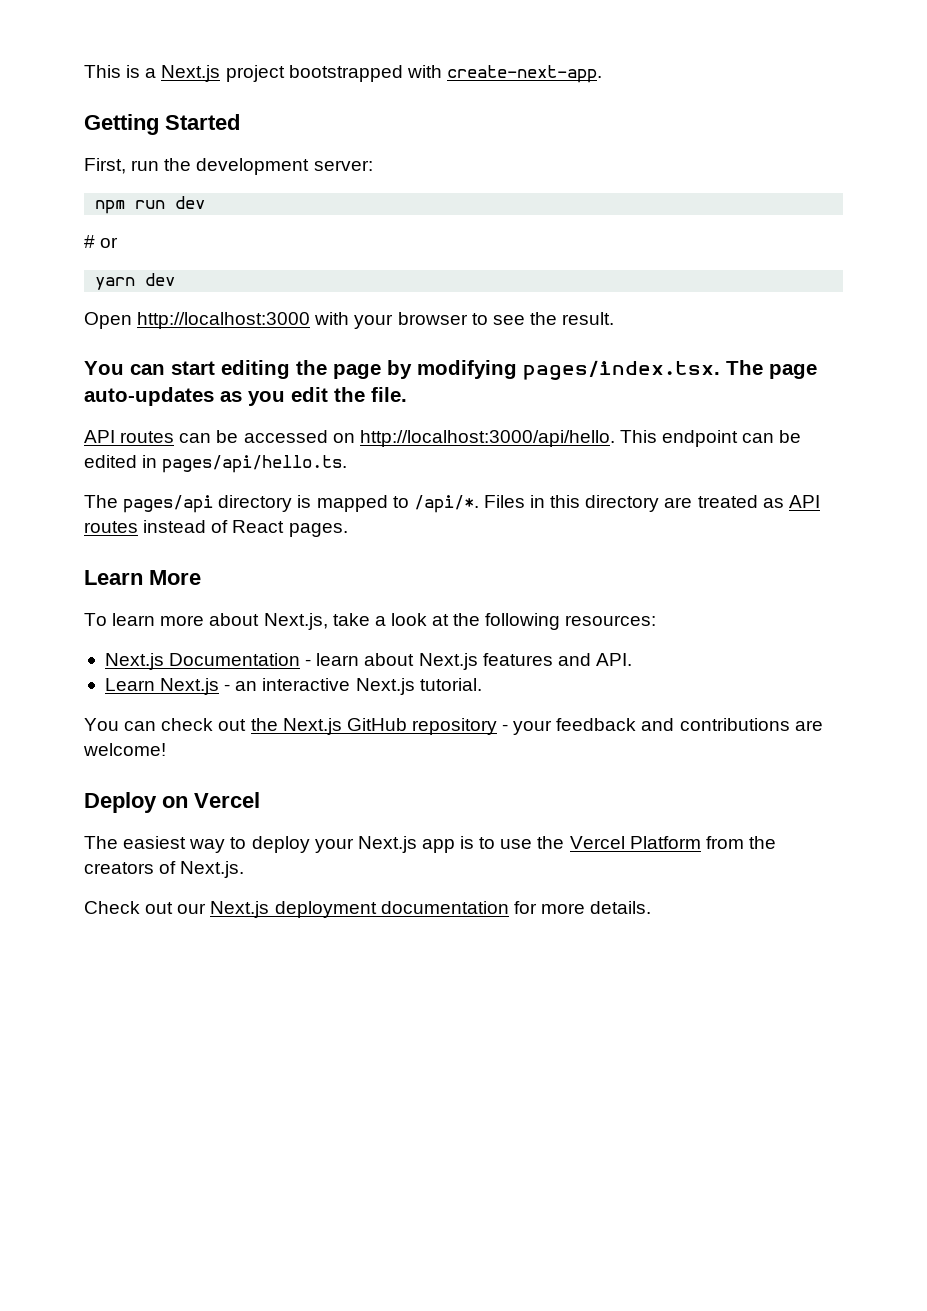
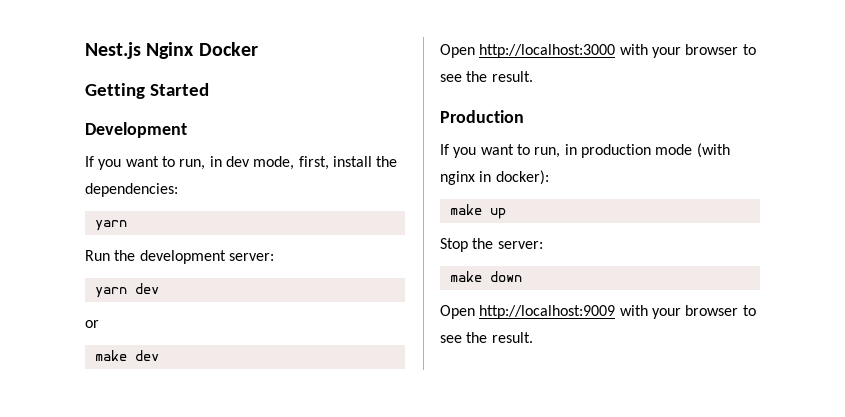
- This is a Next.js project bootstrapped with create-next-app.
+ Nest.js Nginx Docker
  Getting Started
- First, run the development server:
+ Development
+ If you want to run, in dev mode, first, install the dependencies:
+ yarn
+ Run the development server:
- npm run dev
- # or
+ yarn dev
+ or
- yarn dev
+ make dev
- You can start editing the page by modifying pages/index.tsx. The page auto-updates as you edit the file.
- API routes can be accessed on http://localhost:3000/api/hello. This endpoint can be edited in pages/api/hello.ts.
- The pages/api directory is mapped to /api/*. Files in this directory are treated as API routes instead of React pages.
- Learn More
- To learn more about Next.js, take a look at the following resources:
- Next.js Documentation - learn about Next.js features and API.
- Learn Next.js - an interactive Next.js tutorial.
- You can check out the Next.js GitHub repository - your feedback and contributions are welcome!
- Deploy on Vercel
- The easiest way to deploy your Next.js app is to use the Vercel Platform from the creators of Next.js.
- Check out our Next.js deployment documentation for more details.
+ Production
+ If you want to run, in production mode (with nginx in docker):
+ make up
+ Stop the server:
+ make down
+ Open http://localhost:9009 with your browser to see the result.

